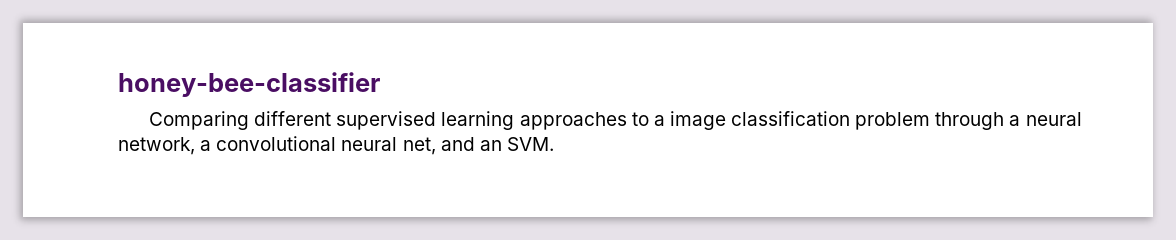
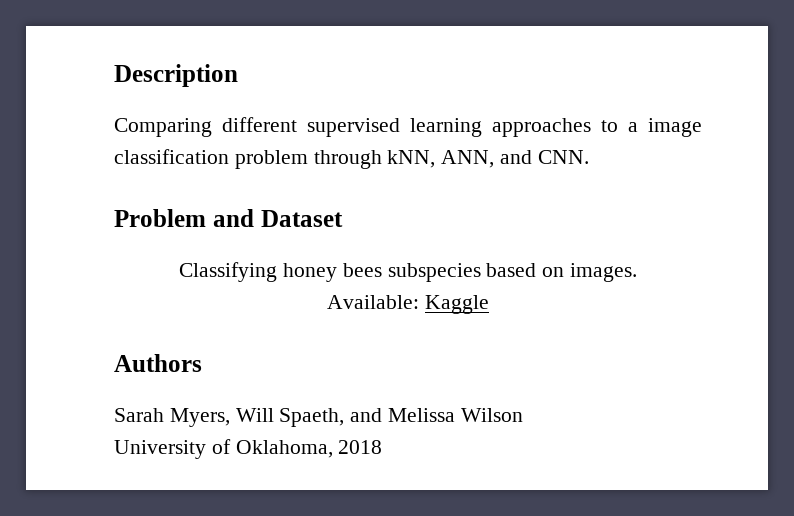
- honey-bee-classifier
+ Description
- Comparing different supervised learning approaches to a image classification problem through a neural network, a convolutional neural net, and an SVM.
+ Comparing different supervised learning approaches to a image classification problem through kNN, ANN, and CNN.
+ Problem and Dataset
+ Classifying honey bees subspecies based on images.
+ Available: Kaggle
+ Authors
+ Sarah Myers, Will Spaeth, and Melissa Wilson
+ University of Oklahoma, 2018

